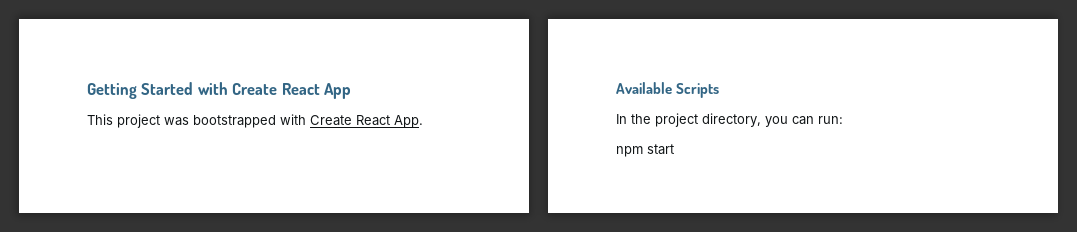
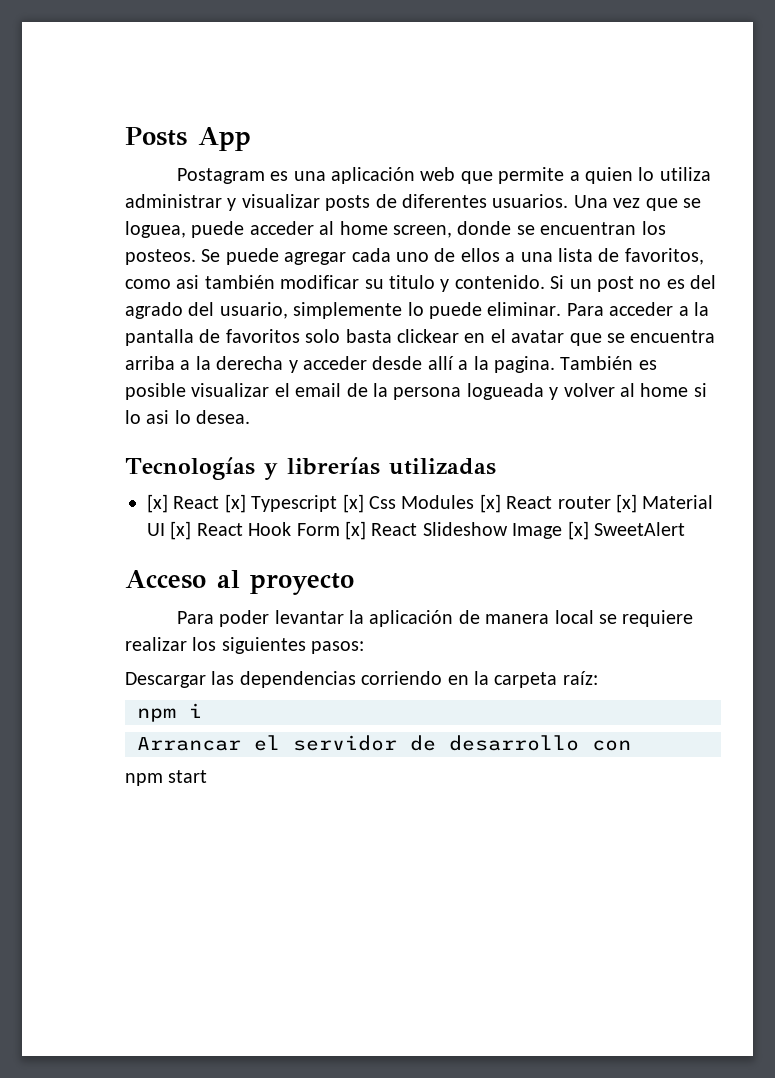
- Getting Started with Create React App
- This project was bootstrapped with Create React App.
- Available Scripts
- In the project directory, you can run:
+ Posts App
+ Postagram es una aplicación web que permite a quien lo utiliza administrar y visualizar posts de diferentes usuarios. Una vez que se loguea, puede acceder al home screen, donde se encuentran los posteos. Se puede agregar cada uno de ellos a una lista de favoritos, como asi también modificar su titulo y contenido. Si un post no es del agrado del usuario, simplemente lo puede eliminar. Para acceder a la pantalla de favoritos solo basta clickear en el avatar que se encuentra arriba a la derecha y acceder desde allí a la pagina. También es posible visualizar el email de la persona logueada y volver al home si lo asi lo desea.
+ Tecnologías y librerías utilizadas
+ [x] React [x] Typescript [x] Css Modules [x] React router [x] Material UI [x] React Hook Form [x] React Slideshow Image [x] SweetAlert
+ Acceso al proyecto
+ Para poder levantar la aplicación de manera local se requiere realizar los siguientes pasos:
+ Descargar las dependencias corriendo en la carpeta raíz:
+ npm i
+ Arrancar el servidor de desarrollo con

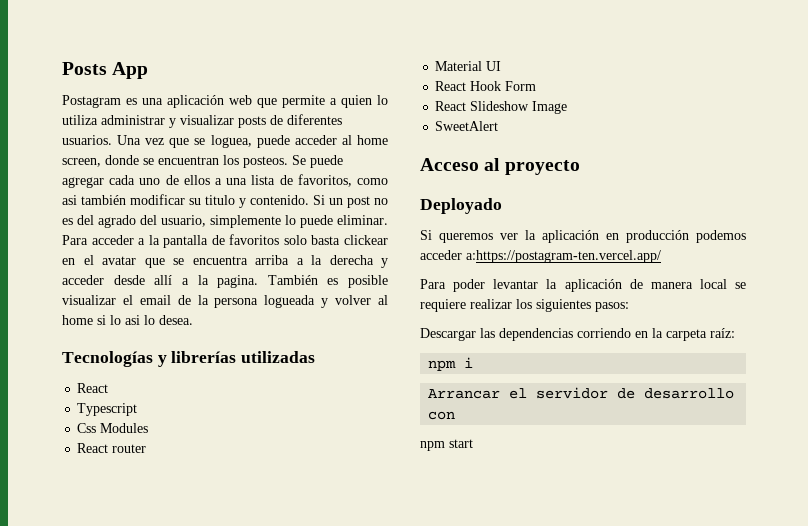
  Tecnologías y librerías utilizadas
- [x] React [x] Typescript [x] Css Modules [x] React router [x] Material UI [x] React Hook Form [x] React Slideshow Image [x] SweetAlert
+ React
+ Typescript
+ Css Modules
+ React router
+ Material UI
+ React Hook Form
+ React Slideshow Image
+ SweetAlert
+ Deployado
+ Si queremos ver la aplicación en producción podemos acceder a:https://postagram-ten.vercel.app/

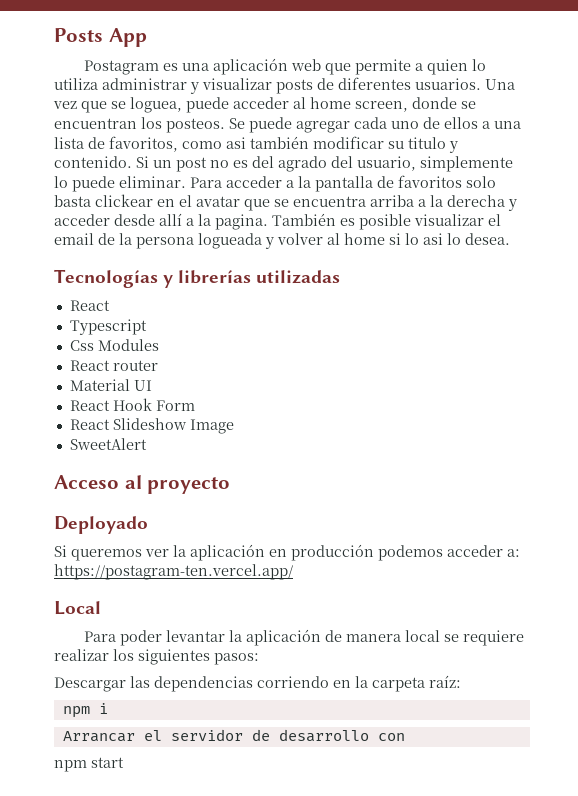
- Si queremos ver la aplicación en producción podemos acceder a:https://postagram-ten.vercel.app/
+ Si queremos ver la aplicación en producción podemos acceder a: https://postagram-ten.vercel.app/
+ Local

